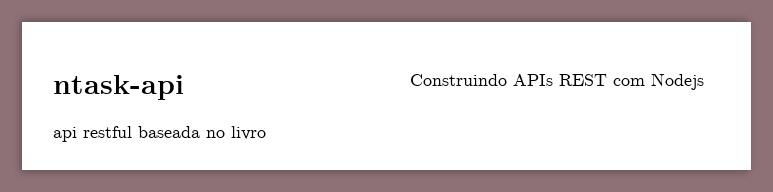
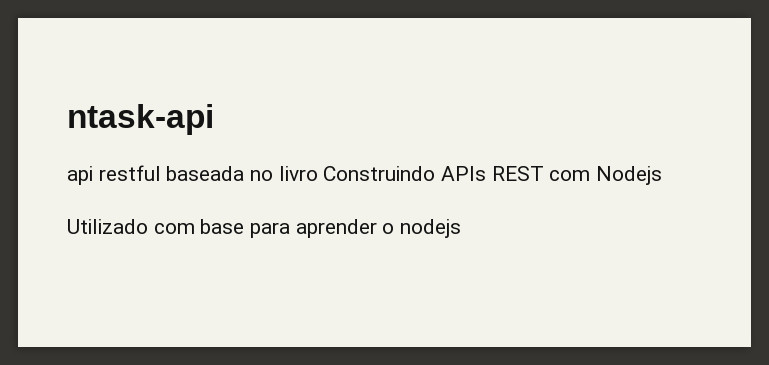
+ Utilizado com base para aprender o nodejs

